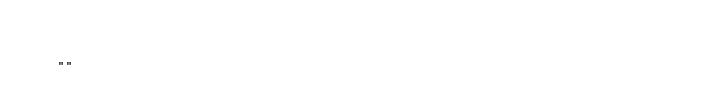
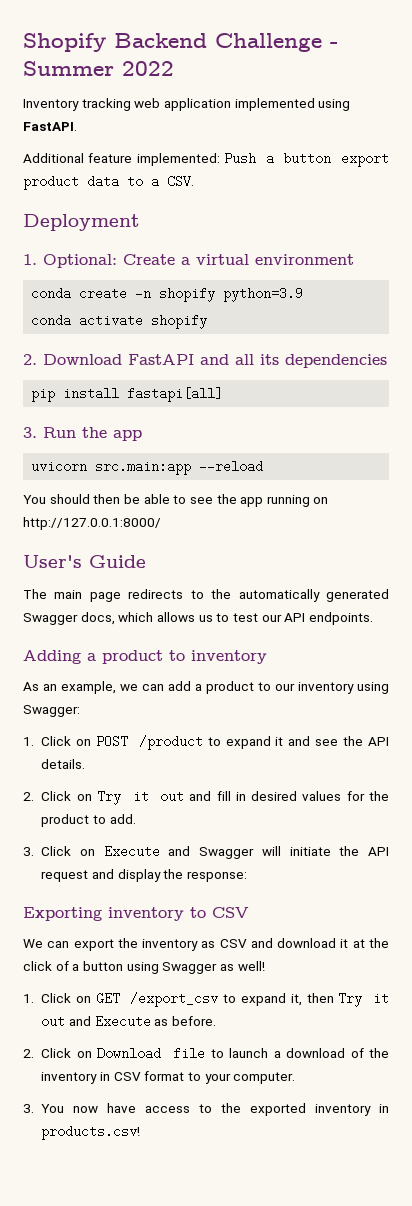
- ""
+ Shopify Backend Challenge - Summer 2022
+ Inventory tracking web application implemented using FastAPI.
+ Additional feature implemented: Push a button export product data to a CSV.
+ Deployment
+ 1. Optional: Create a virtual environment
+ conda create -n shopify python=3.9
+ conda activate shopify
+ 2. Download FastAPI and all its dependencies
+ pip install fastapi[all]
+ 3. Run the app
+ uvicorn src.main:app --reload
+ You should then be able to see the app running on http://127.0.0.1:8000/
+ User's Guide
+ The main page redirects to the automatically generated Swagger docs, which allows us to test our API endpoints.
+ Adding a product to inventory
+ As an example, we can add a product to our inventory using Swagger:
+ 1. Click on POST /product to expand it and see the API details.
+ 2. Click on Try it out and fill in desired values for the product to add.
+ 3. Click on Execute and Swagger will initiate the API request and display the response:
+ Exporting inventory to CSV
+ We can export the inventory as CSV and download it at the click of a button using Swagger as well!
+ 1. Click on GET /export_csv to expand it, then Try it out and Execute as before.
+ 2. Click on Download file to launch a download of the inventory in CSV format to your computer.
+ 3. You now have access to the exported inventory in products.csv!

